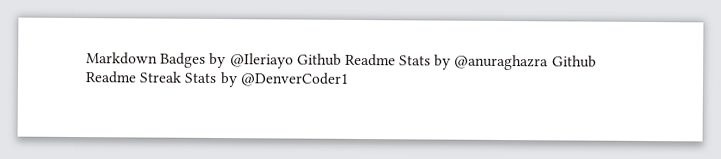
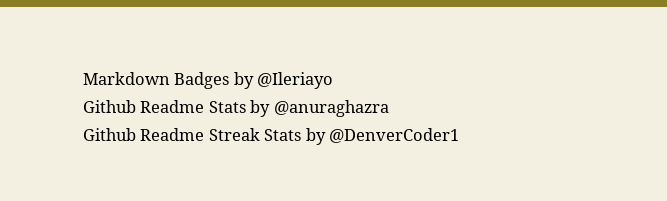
- Markdown Badges by @Ileriayo Github Readme Stats by @anuraghazra Github Readme Streak Stats by @DenverCoder1
+ Markdown Badges by @Ileriayo
+ Github Readme Stats by @anuraghazra
+ Github Readme Streak Stats by @DenverCoder1

